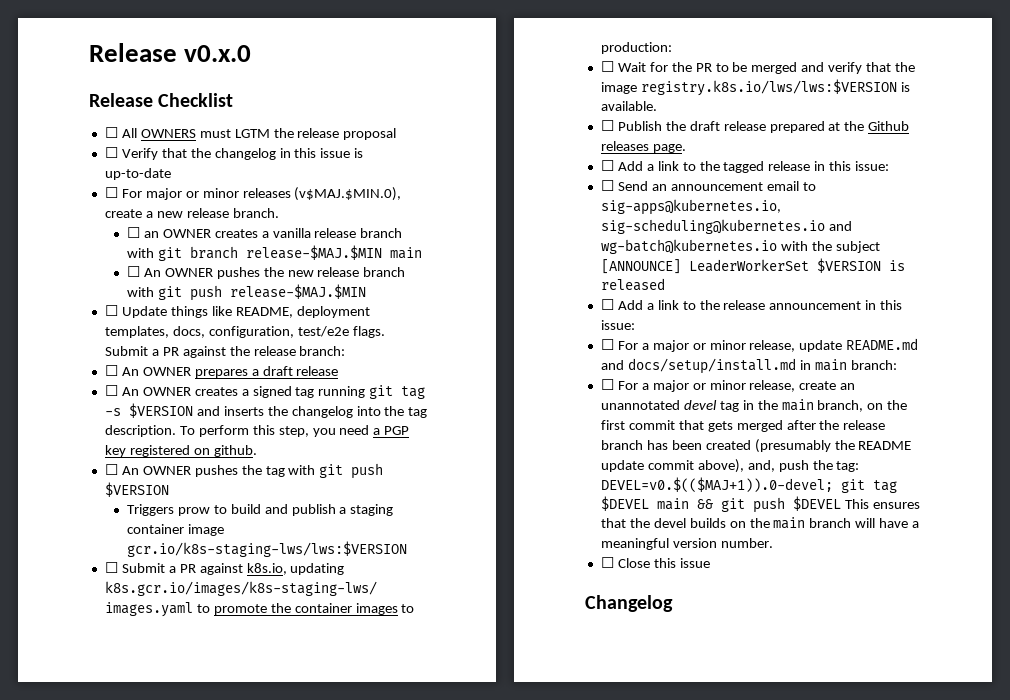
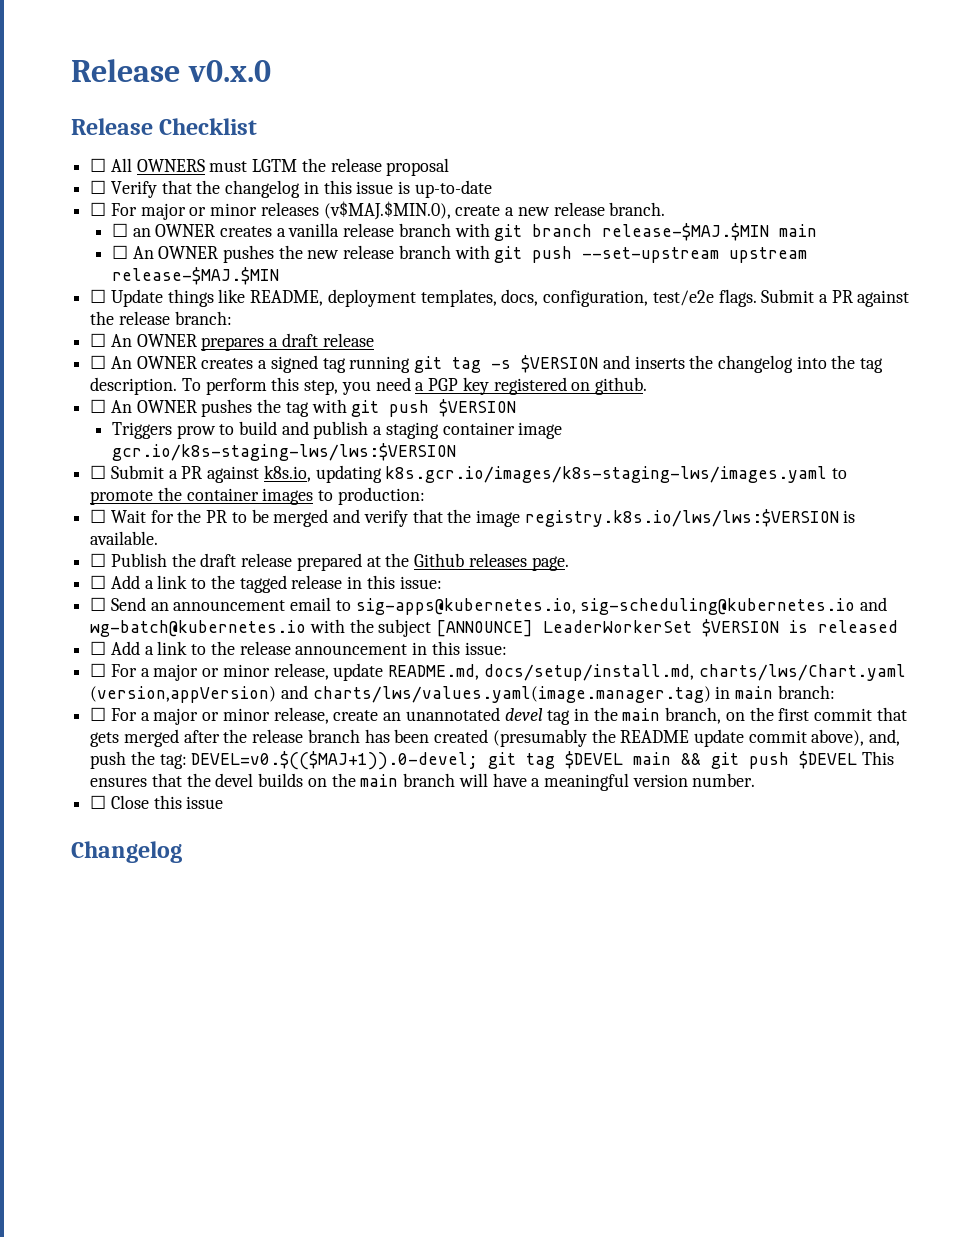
- ☐ An OWNER pushes the new release branch with git push release-$MAJ.$MIN
+ ☐ An OWNER pushes the new release branch with git push --set-upstream upstream release-$MAJ.$MIN
- ☐ For a major or minor release, update README.md and docs/setup/install.md in main branch:
+ ☐ For a major or minor release, update README.md, docs/setup/install.md, charts/lws/Chart.yaml (version,appVersion) and charts/lws/values.yaml(image.manager.tag) in main branch:

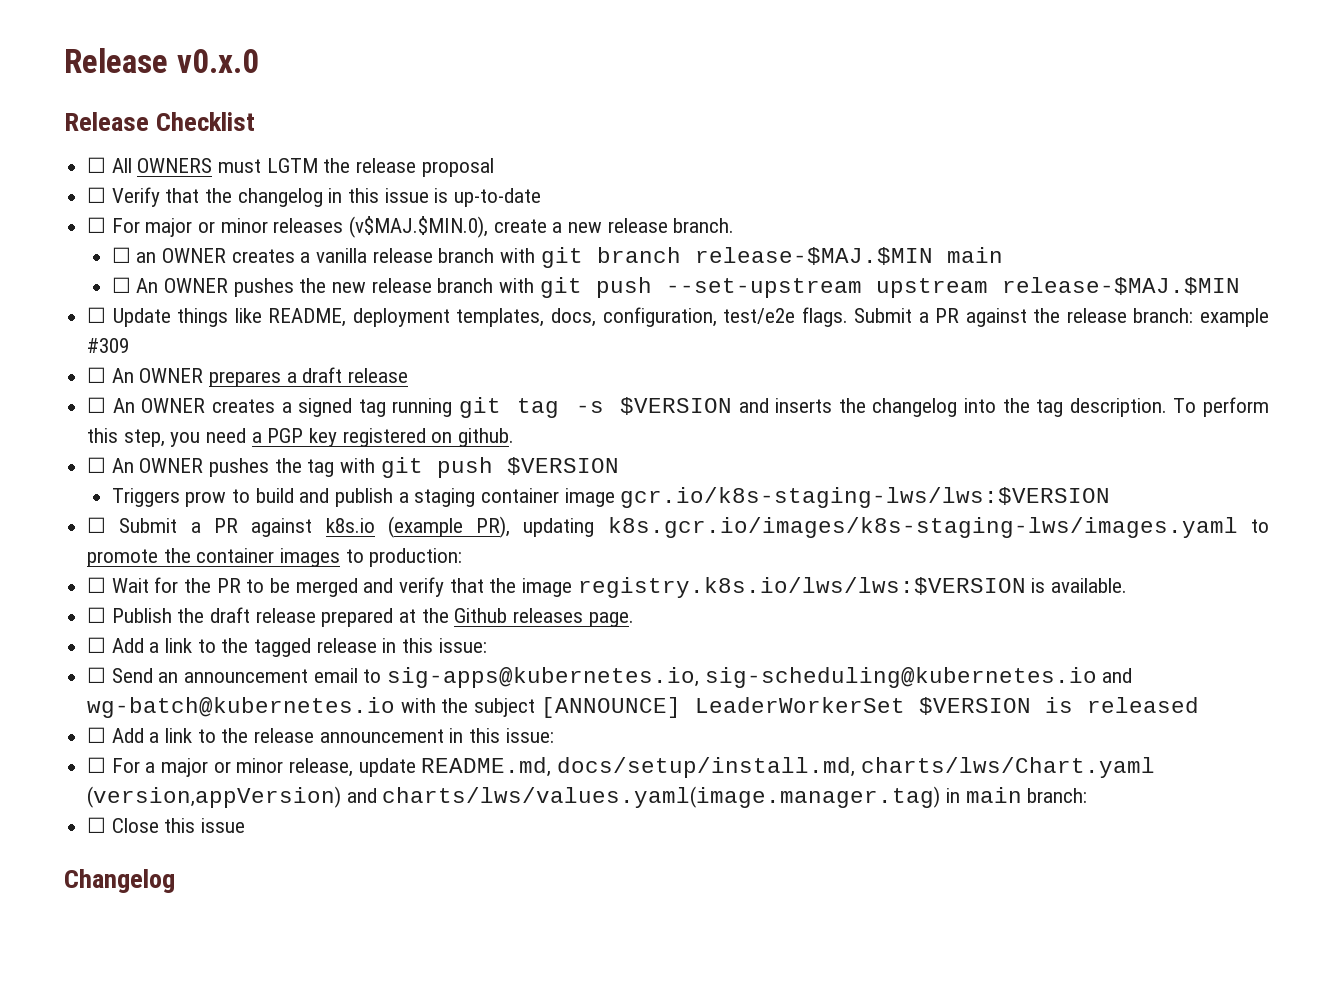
- Submit a PR against the release branch:
+ Submit a PR against the release branch: example #309
- ☐ Submit a PR against k8s.io, updating k8s.gcr.io/images/k8s-staging-lws/images.yaml to promote the container images to production:
+ ☐ Submit a PR against k8s.io (example PR), updating k8s.gcr.io/images/k8s-staging-lws/images.yaml to promote the container images to production:
- ☐ For a major or minor release, create an unannotated devel tag in the main branch, on the first commit that gets merged after the release branch has been created (presumably the README update commit above), and, push the tag: DEVEL=v0.$(($MAJ+1)).0-devel; git tag $DEVEL main && git push $DEVEL This ensures that the devel builds on the main branch will have a meaningful version number.

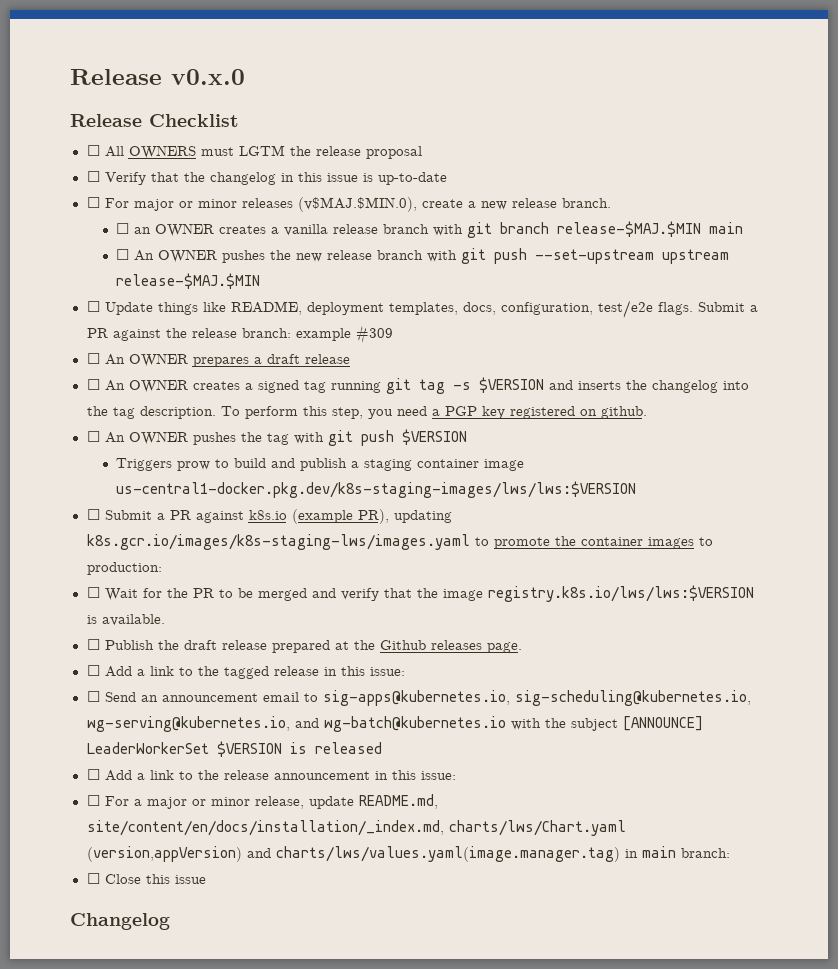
- Triggers prow to build and publish a staging container image gcr.io/k8s-staging-lws/lws:$VERSION
+ Triggers prow to build and publish a staging container image us-central1-docker.pkg.dev/k8s-staging-images/lws/lws:$VERSION
- ☐ Send an announcement email to sig-apps@kubernetes.io, sig-scheduling@kubernetes.io and wg-batch@kubernetes.io with the subject [ANNOUNCE] LeaderWorkerSet $VERSION is released
+ ☐ Send an announcement email to sig-apps@kubernetes.io, sig-scheduling@kubernetes.io, wg-serving@kubernetes.io, and wg-batch@kubernetes.io with the subject [ANNOUNCE] LeaderWorkerSet $VERSION is released
- ☐ For a major or minor release, update README.md, docs/setup/install.md, charts/lws/Chart.yaml (version,appVersion) and charts/lws/values.yaml(image.manager.tag) in main branch:
+ ☐ For a major or minor release, update README.md, site/content/en/docs/installation/_index.md, charts/lws/Chart.yaml (version,appVersion) and charts/lws/values.yaml(image.manager.tag) in main branch:

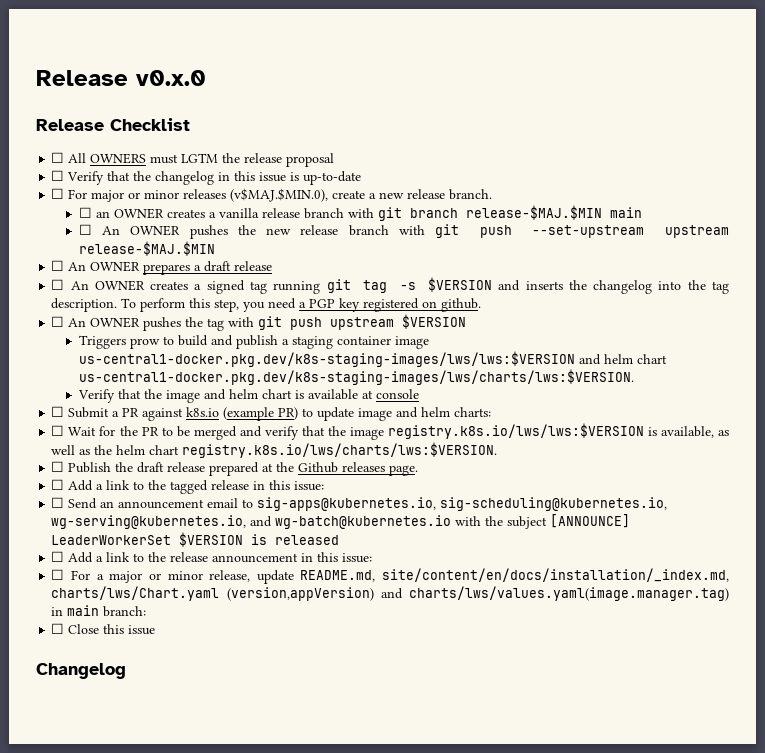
- ☐ Update things like README, deployment templates, docs, configuration, test/e2e flags. Submit a PR against the release branch: example #309
- ☐ An OWNER pushes the tag with git push $VERSION
+ ☐ An OWNER pushes the tag with git push upstream $VERSION
- Triggers prow to build and publish a staging container image us-central1-docker.pkg.dev/k8s-staging-images/lws/lws:$VERSION
+ Triggers prow to build and publish a staging container image us-central1-docker.pkg.dev/k8s-staging-images/lws/lws:$VERSION and helm chart us-central1-docker.pkg.dev/k8s-staging-images/lws/charts/lws:$VERSION.
+ Verify that the image and helm chart is available at console
- ☐ Submit a PR against k8s.io (example PR), updating k8s.gcr.io/images/k8s-staging-lws/images.yaml to promote the container images to production:
+ ☐ Submit a PR against k8s.io (example PR) to update image and helm charts:
- ☐ Wait for the PR to be merged and verify that the image registry.k8s.io/lws/lws:$VERSION is available.
+ ☐ Wait for the PR to be merged and verify that the image registry.k8s.io/lws/lws:$VERSION is available, as well as the helm chart registry.k8s.io/lws/charts/lws:$VERSION.

